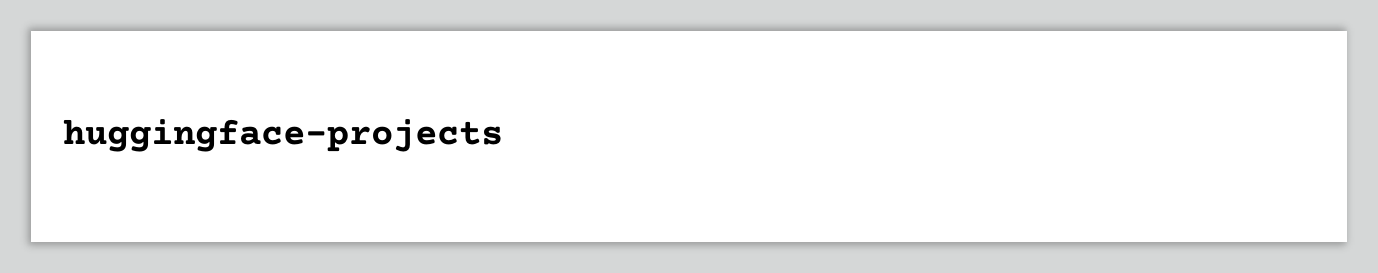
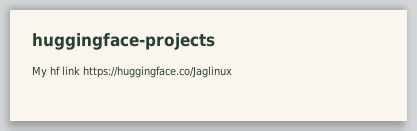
+ My hf link https://huggingface.co/Jaglinux

